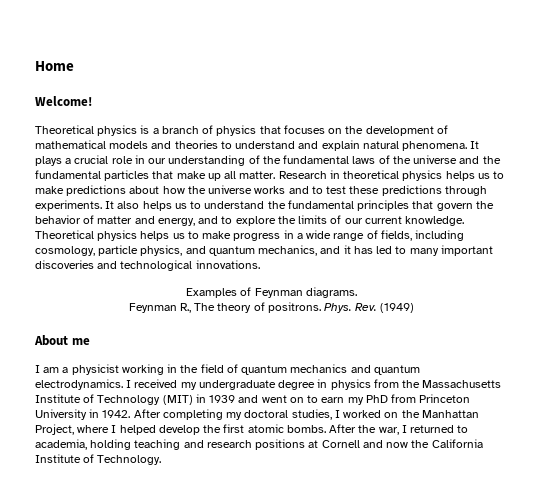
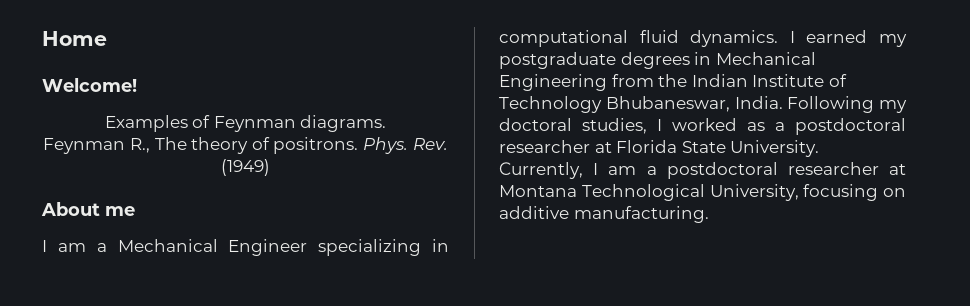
- Theoretical physics is a branch of physics that focuses on the development of mathematical models and theories to understand and explain natural phenomena. It plays a crucial role in our understanding of the fundamental laws of the universe and the fundamental particles that make up all matter. Research in theoretical physics helps us to make predictions about how the universe works and to test these predictions through experiments. It also helps us to understand the fundamental principles that govern the behavior of matter and energy, and to explore the limits of our current knowledge. Theoretical physics helps us to make progress in a wide range of fields, including cosmology, particle physics, and quantum mechanics, and it has led to many important discoveries and technological innovations.
- I am a physicist working in the field of quantum mechanics and quantum electrodynamics. I received my undergraduate degree in physics from the Massachusetts Institute of Technology (MIT) in 1939 and went on to earn my PhD from Princeton University in 1942. After completing my doctoral studies, I worked on the Manhattan Project, where I helped develop the first atomic bombs. After the war, I returned to academia, holding teaching and research positions at Cornell and now the California Institute of Technology.
+ I am a Mechanical Engineer specializing in computational fluid dynamics. I earned my postgraduate degrees in Mechanical Engineering from the Indian Institute of Technology Bhubaneswar, India. Following my doctoral studies, I worked as a postdoctoral researcher at Florida State University. Currently, I am a postdoctoral researcher at Montana Technological University, focusing on additive manufacturing.

